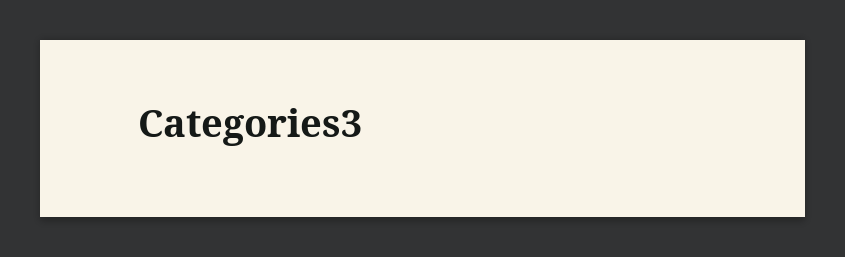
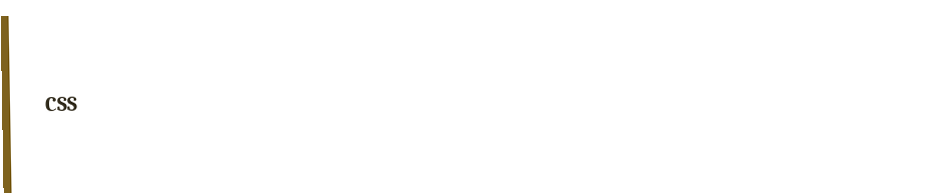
- Categories3
+ CSS

